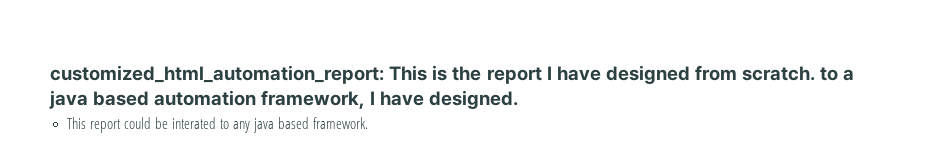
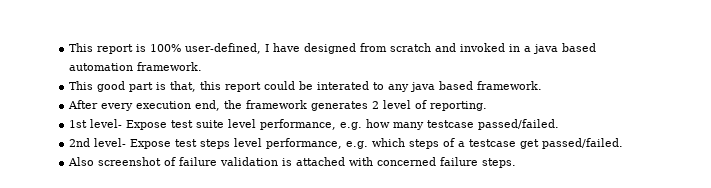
- customized_html_automation_report: This is the report I have designed from scratch. to a java based automation framework, I have designed.
- This report could be interated to any java based framework.
+ This report is 100% user-defined, I have designed from scratch and invoked in a java based automation framework.
+ This good part is that, this report could be interated to any java based framework.
+ After every execution end, the framework generates 2 level of reporting.
+ 1st level- Expose test suite level performance, e.g. how many testcase passed/failed.
+ 2nd level- Expose test steps level performance, e.g. which steps of a testcase get passed/failed.
+ Also screenshot of failure validation is attached with concerned failure steps.

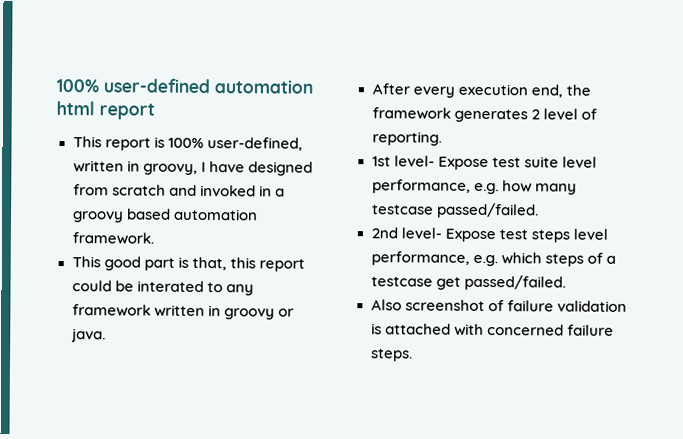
+ 100% user-defined automation html report
- This report is 100% user-defined, I have designed from scratch and invoked in a java based automation framework.
+ This report is 100% user-defined, written in groovy, I have designed from scratch and invoked in a groovy based automation framework.
- This good part is that, this report could be interated to any java based framework.
+ This good part is that, this report could be interated to any framework written in groovy or java.

